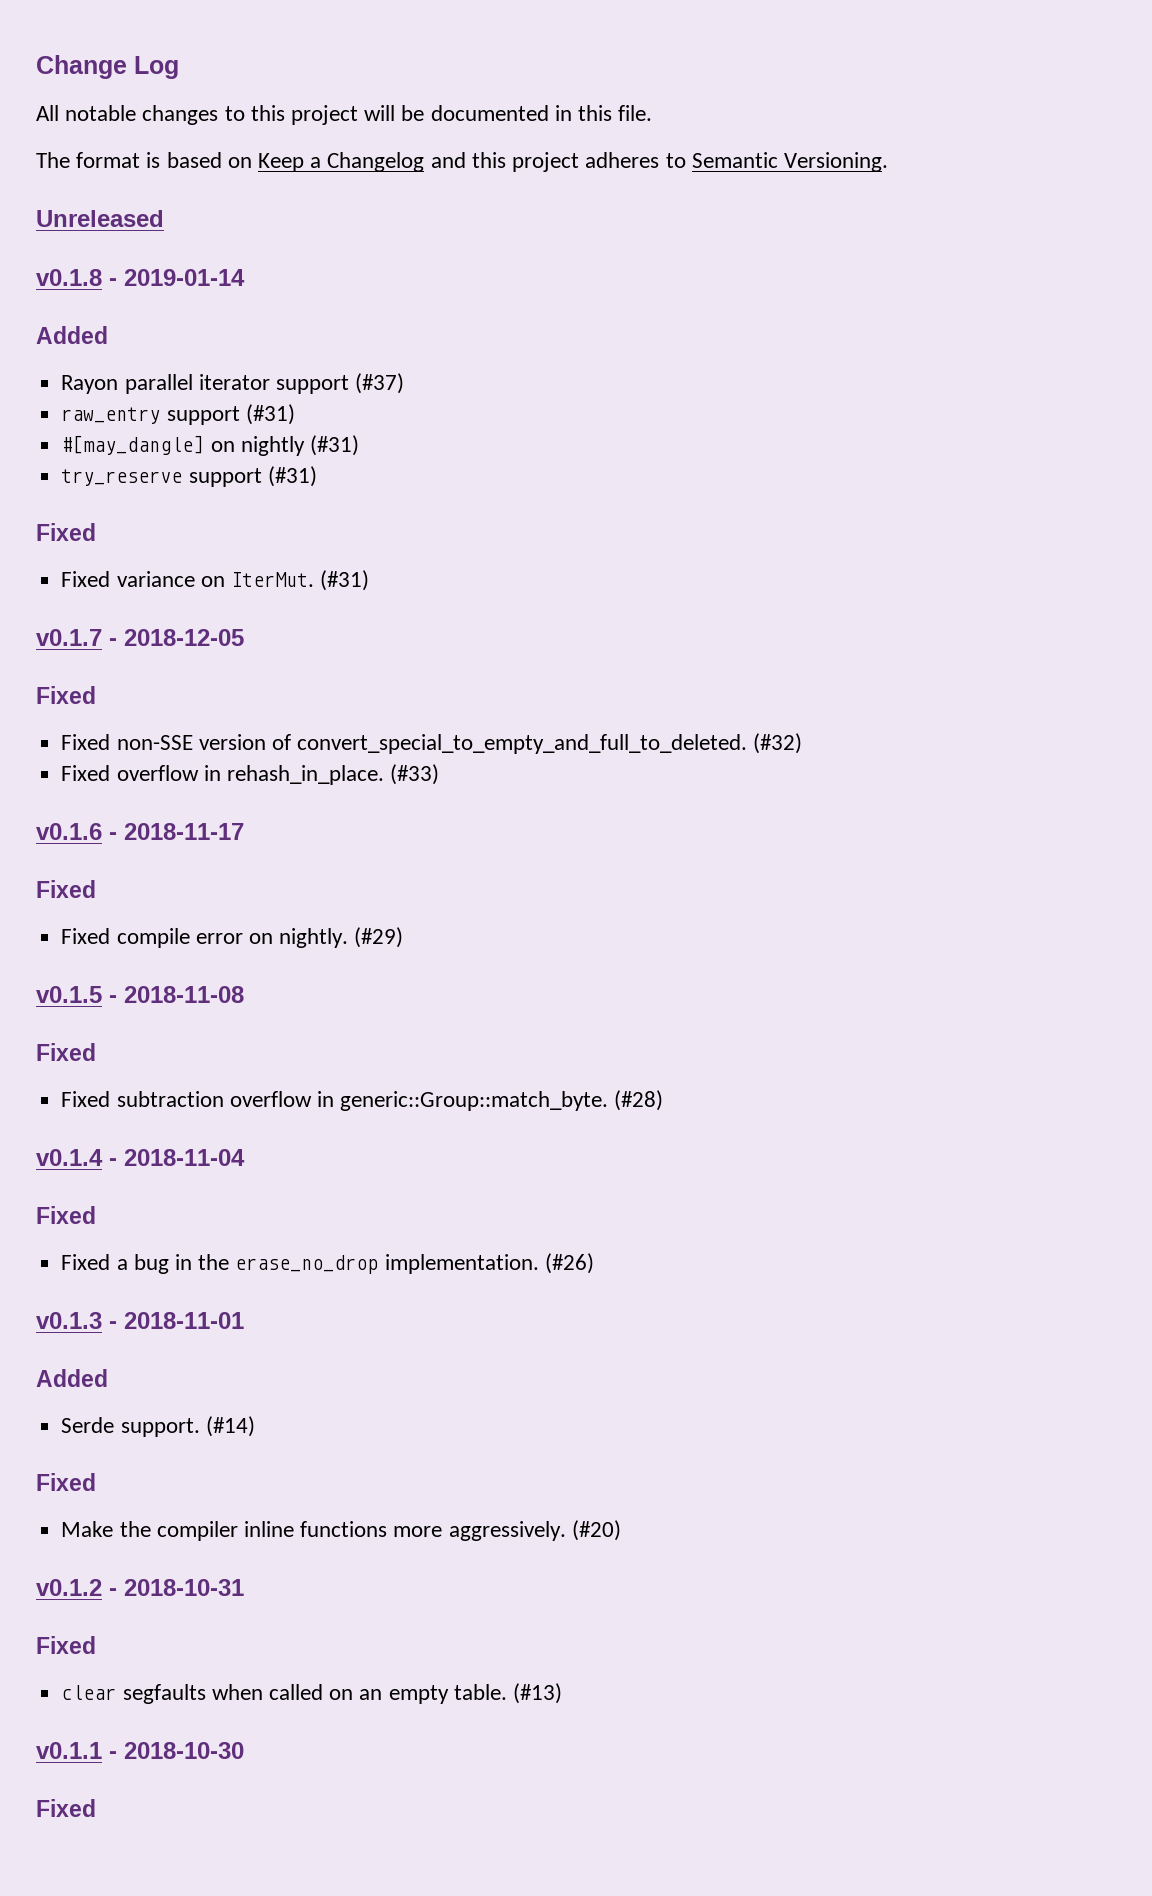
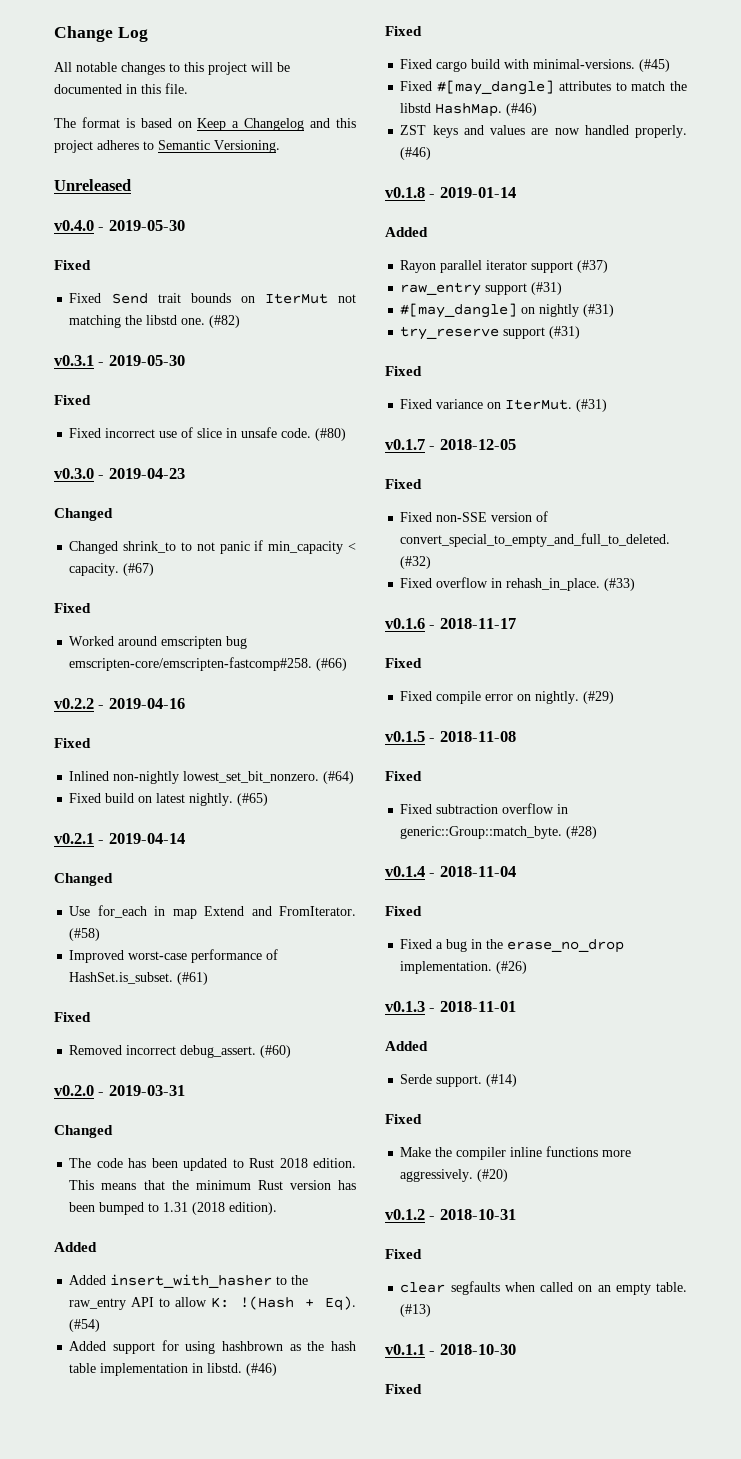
+ v0.4.0 - 2019-05-30
+ Fixed
+ Fixed Send trait bounds on IterMut not matching the libstd one. (#82)
+ v0.3.1 - 2019-05-30
+ Fixed
+ Fixed incorrect use of slice in unsafe code. (#80)
+ v0.3.0 - 2019-04-23
+ Changed
+ Changed shrink_to to not panic if min_capacity < capacity. (#67)
+ Fixed
+ Worked around emscripten bug emscripten-core/emscripten-fastcomp#258. (#66)
+ v0.2.2 - 2019-04-16
+ Fixed
+ Inlined non-nightly lowest_set_bit_nonzero. (#64)
+ Fixed build on latest nightly. (#65)
+ v0.2.1 - 2019-04-14
+ Changed
+ Use for_each in map Extend and FromIterator. (#58)
+ Improved worst-case performance of HashSet.is_subset. (#61)
+ Fixed
+ Removed incorrect debug_assert. (#60)
+ v0.2.0 - 2019-03-31
+ Changed
+ The code has been updated to Rust 2018 edition. This means that the minimum Rust version has been bumped to 1.31 (2018 edition).
+ Added
+ Added insert_with_hasher to the raw_entry API to allow K: !(Hash + Eq). (#54)
+ Added support for using hashbrown as the hash table implementation in libstd. (#46)
+ Fixed
+ Fixed cargo build with minimal-versions. (#45)
+ Fixed #[may_dangle] attributes to match the libstd HashMap. (#46)
+ ZST keys and values are now handled properly. (#46)

